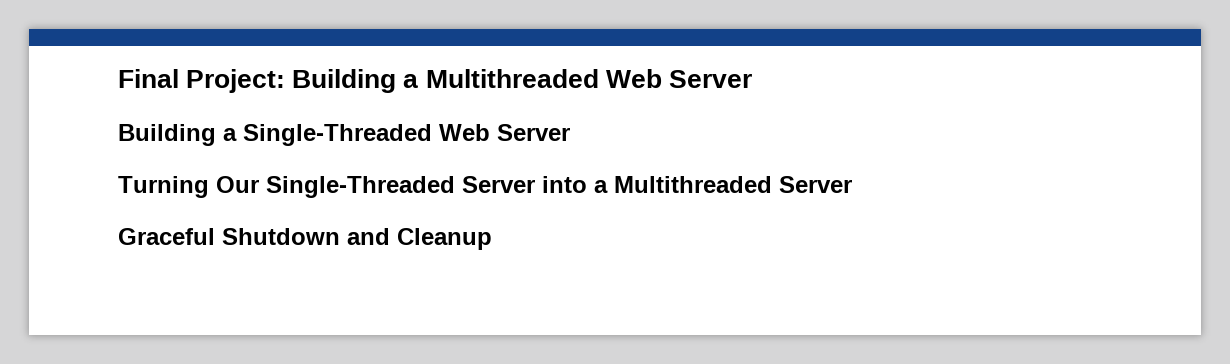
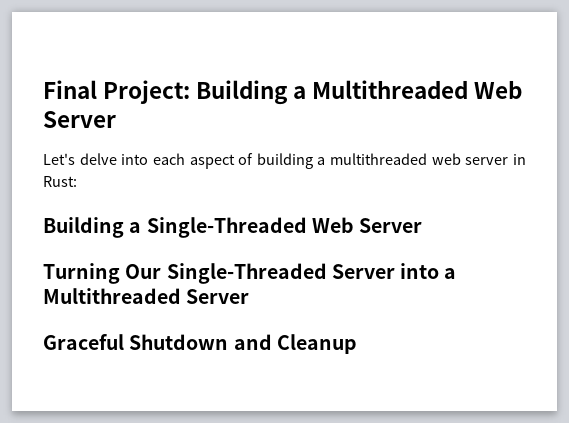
+ Let's delve into each aspect of building a multithreaded web server in Rust:

